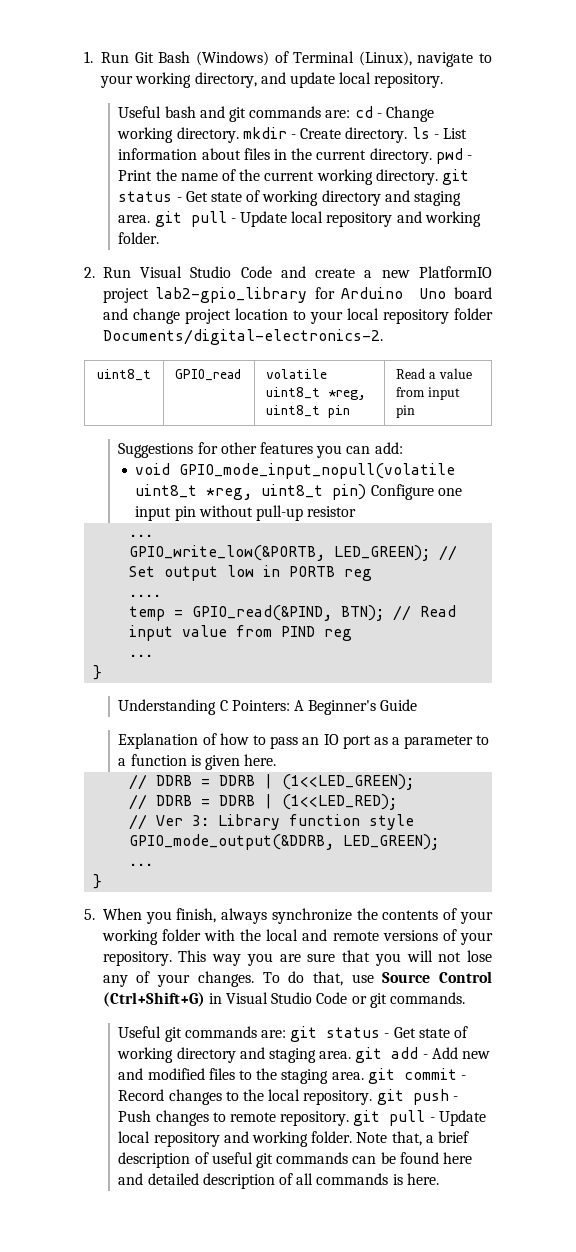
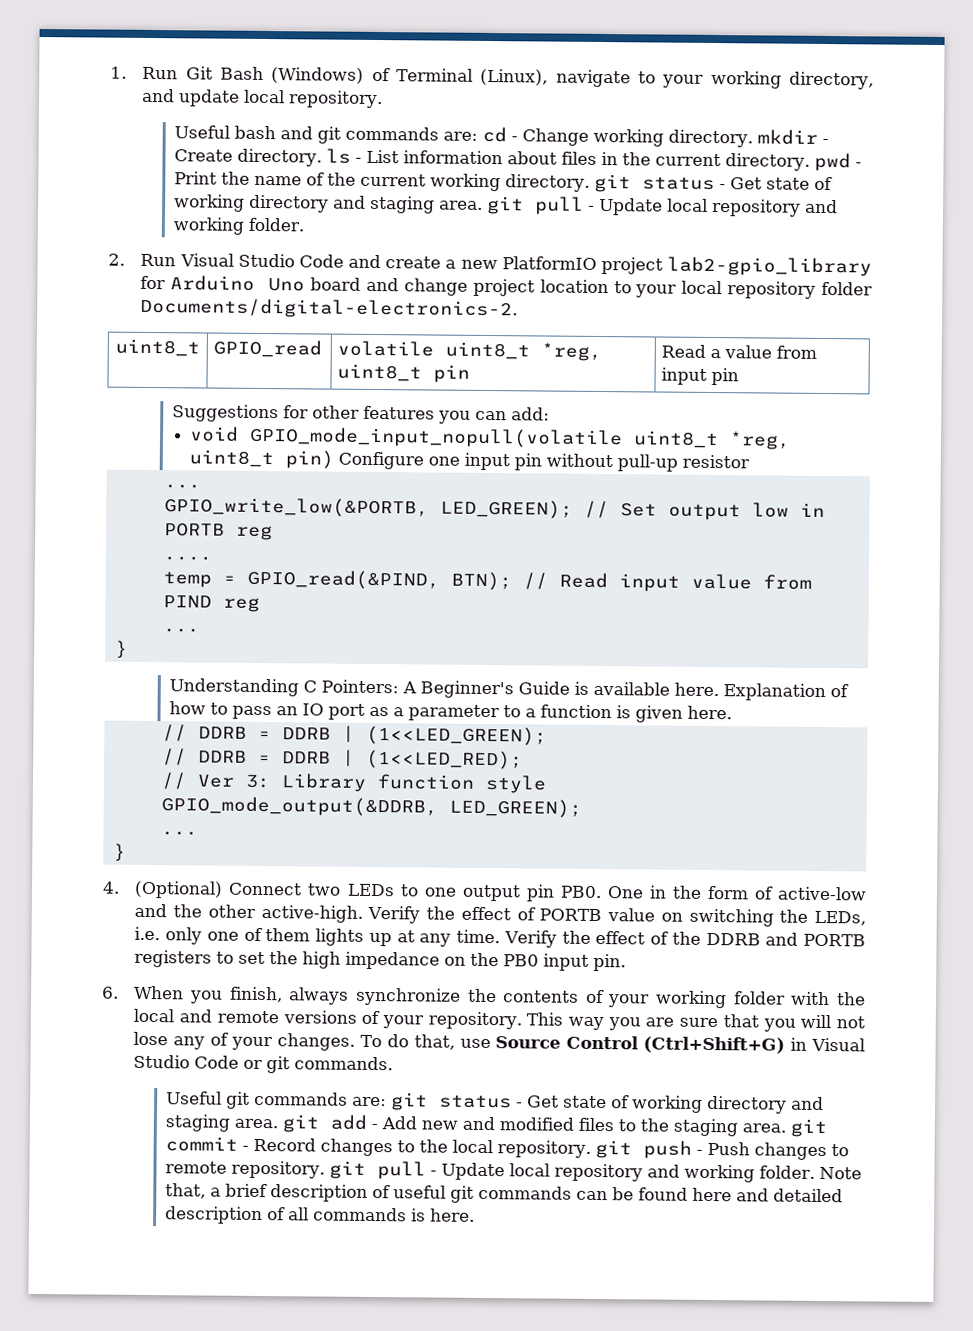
- Understanding C Pointers: A Beginner's Guide
- Explanation of how to pass an IO port as a parameter to a function is given here.
+ Understanding C Pointers: A Beginner's Guide is available here. Explanation of how to pass an IO port as a parameter to a function is given here.
- 5. When you finish, always synchronize the contents of your working folder with the local and remote versions of your repository.
+ 4. (Optional) Connect two LEDs to one output pin PB0. One in the form of active-low and the other active-high. Verify the effect of PORTB value on switching the LEDs, i.e. only one of them lights up at any time. Verify the effect of the DDRB and PORTB registers to set the high impedance on the PB0 input pin.
+ 6. When you finish, always synchronize the contents of your working folder with the local and remote versions of your repository.

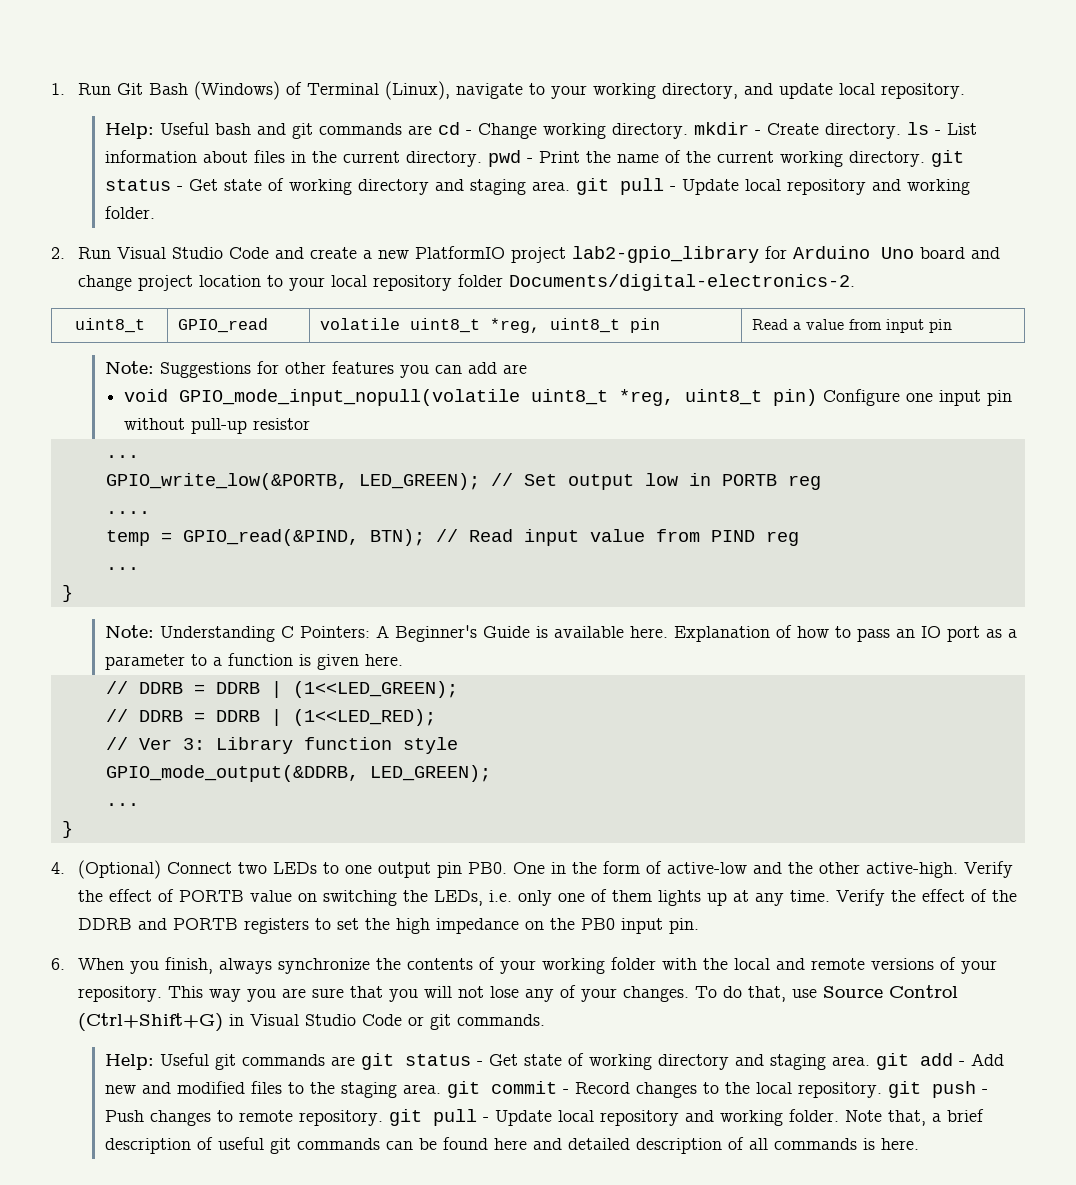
- Useful bash and git commands are: cd - Change working directory. mkdir - Create directory. ls - List information about files in the current directory. pwd - Print the name of the current working directory. git status - Get state of working directory and staging area. git pull - Update local repository and working folder.
+ Help: Useful bash and git commands are cd - Change working directory. mkdir - Create directory. ls - List information about files in the current directory. pwd - Print the name of the current working directory. git status - Get state of working directory and staging area. git pull - Update local repository and working folder.
- Suggestions for other features you can add:
+ Note: Suggestions for other features you can add are
- Understanding C Pointers: A Beginner's Guide is available here.
+ Note: Understanding C Pointers: A Beginner's Guide is available here.
- Useful git commands are: git status - Get state of working directory and staging area. git add - Add new and modified files to the staging area. git commit - Record changes to the local repository. git push - Push changes to remote repository. git pull - Update local repository and working folder.
+ Help: Useful git commands are git status - Get state of working directory and staging area. git add - Add new and modified files to the staging area. git commit - Record changes to the local repository. git push - Push changes to remote repository. git pull - Update local repository and working folder.

